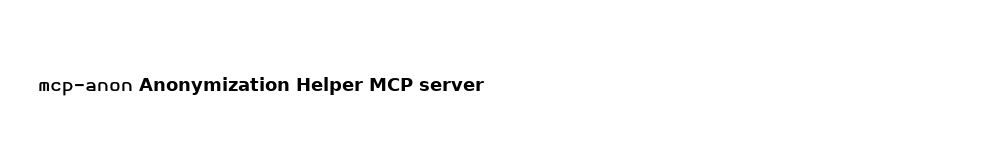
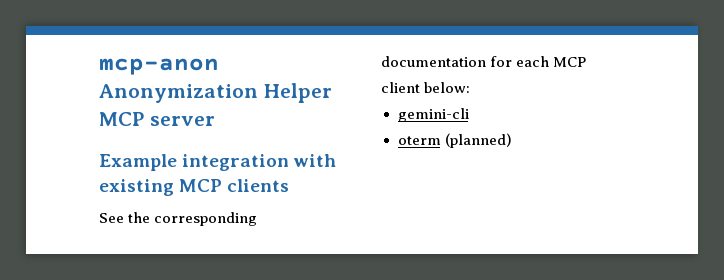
+ Example integration with existing MCP clients
+ See the corresponding documentation for each MCP client below:
+ gemini-cli
+ oterm (planned)

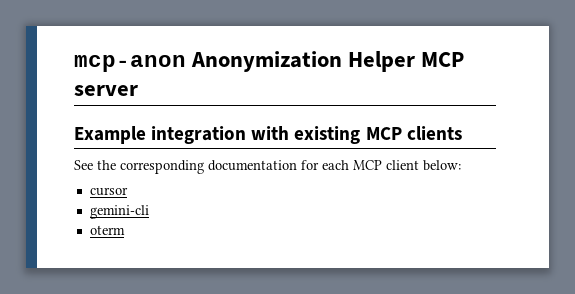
+ cursor
- oterm (planned)
+ oterm

